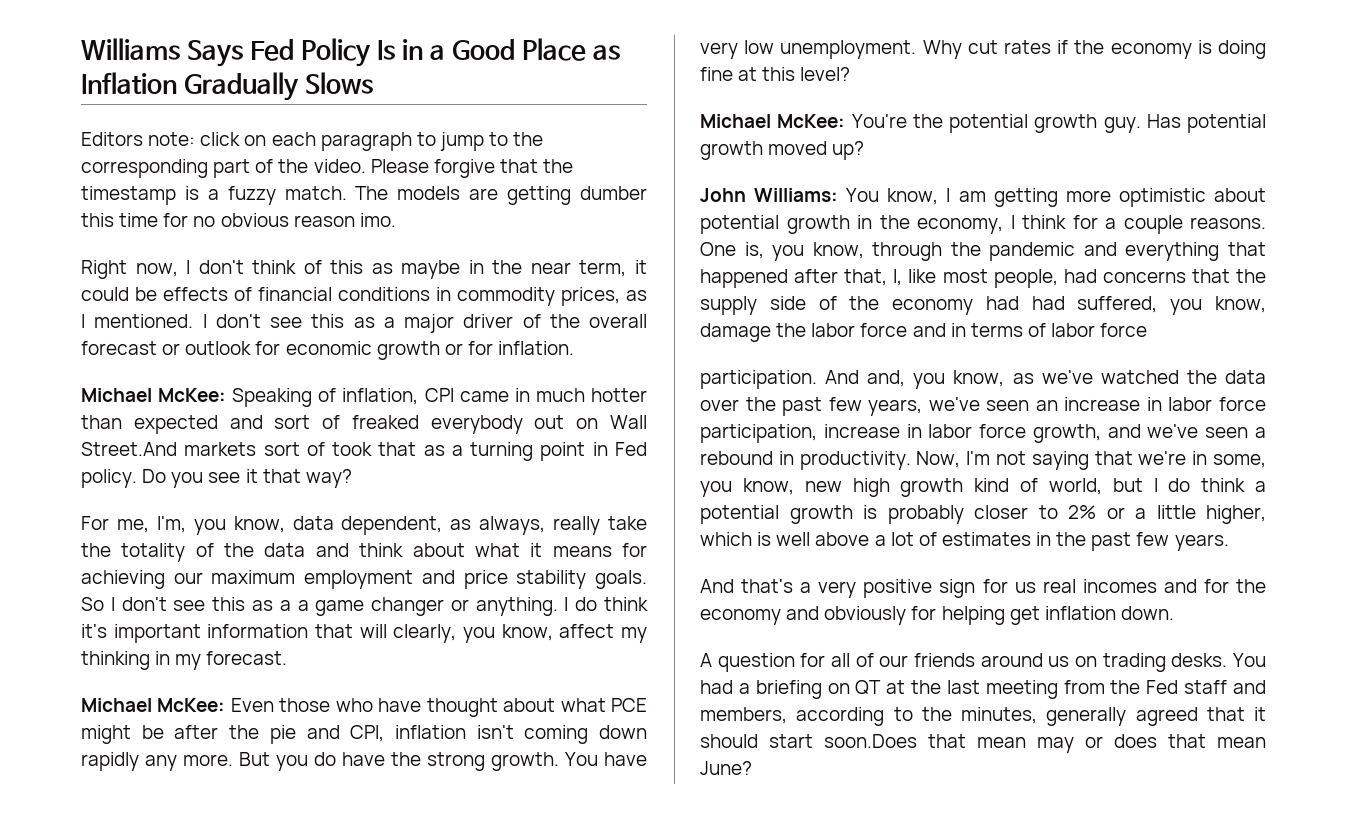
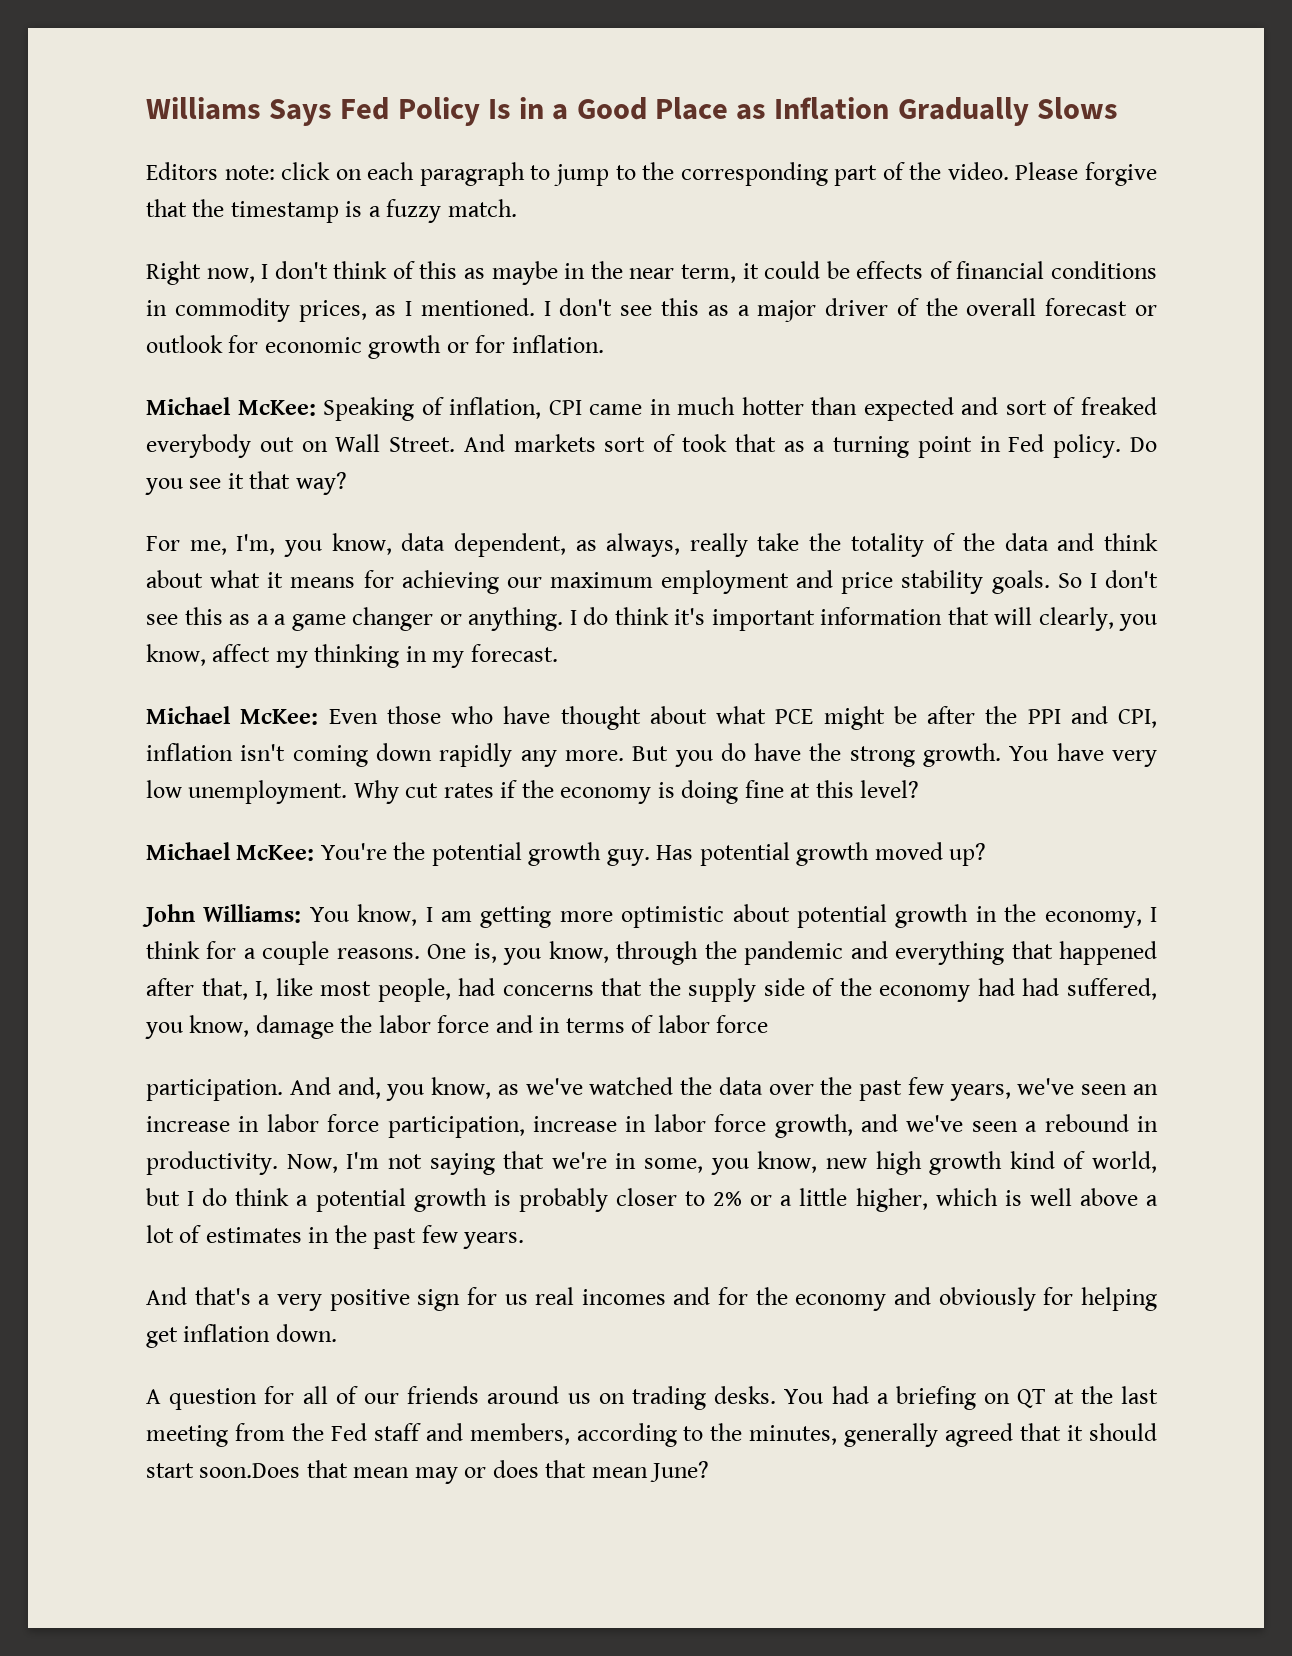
- The models are getting dumber this time for no obvious reason imo.
- Michael McKee: Speaking of inflation, CPI came in much hotter than expected and sort of freaked everybody out on Wall Street.And markets sort of took that as a turning point in Fed policy.
+ Michael McKee: Speaking of inflation, CPI came in much hotter than expected and sort of freaked everybody out on Wall Street. And markets sort of took that as a turning point in Fed policy.
- Michael McKee: Even those who have thought about what PCE might be after the pie and CPI, inflation isn't coming down rapidly any more.
+ Michael McKee: Even those who have thought about what PCE might be after the PPI and CPI, inflation isn't coming down rapidly any more.

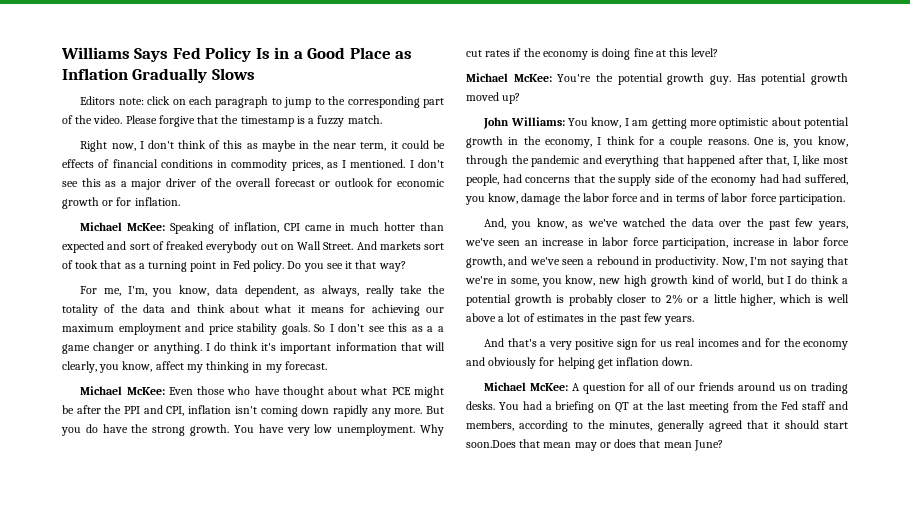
- One is, you know, through the pandemic and everything that happened after that, I, like most people, had concerns that the supply side of the economy had had suffered, you know, damage the labor force and in terms of labor force
- participation. And and, you know, as we've watched the data over the past few years, we've seen an increase in labor force participation, increase in labor force growth, and we've seen a rebound in productivity.
+ One is, you know, through the pandemic and everything that happened after that, I, like most people, had concerns that the supply side of the economy had had suffered, you know, damage the labor force and in terms of labor force participation.
+ And, you know, as we've watched the data over the past few years, we've seen an increase in labor force participation, increase in labor force growth, and we've seen a rebound in productivity.
- A question for all of our friends around us on trading desks.
+ Michael McKee: A question for all of our friends around us on trading desks.

